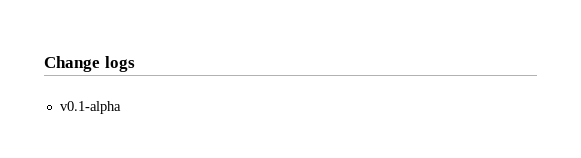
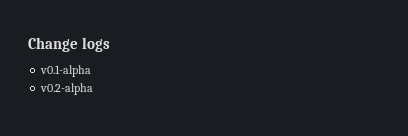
+ v0.2-alpha

